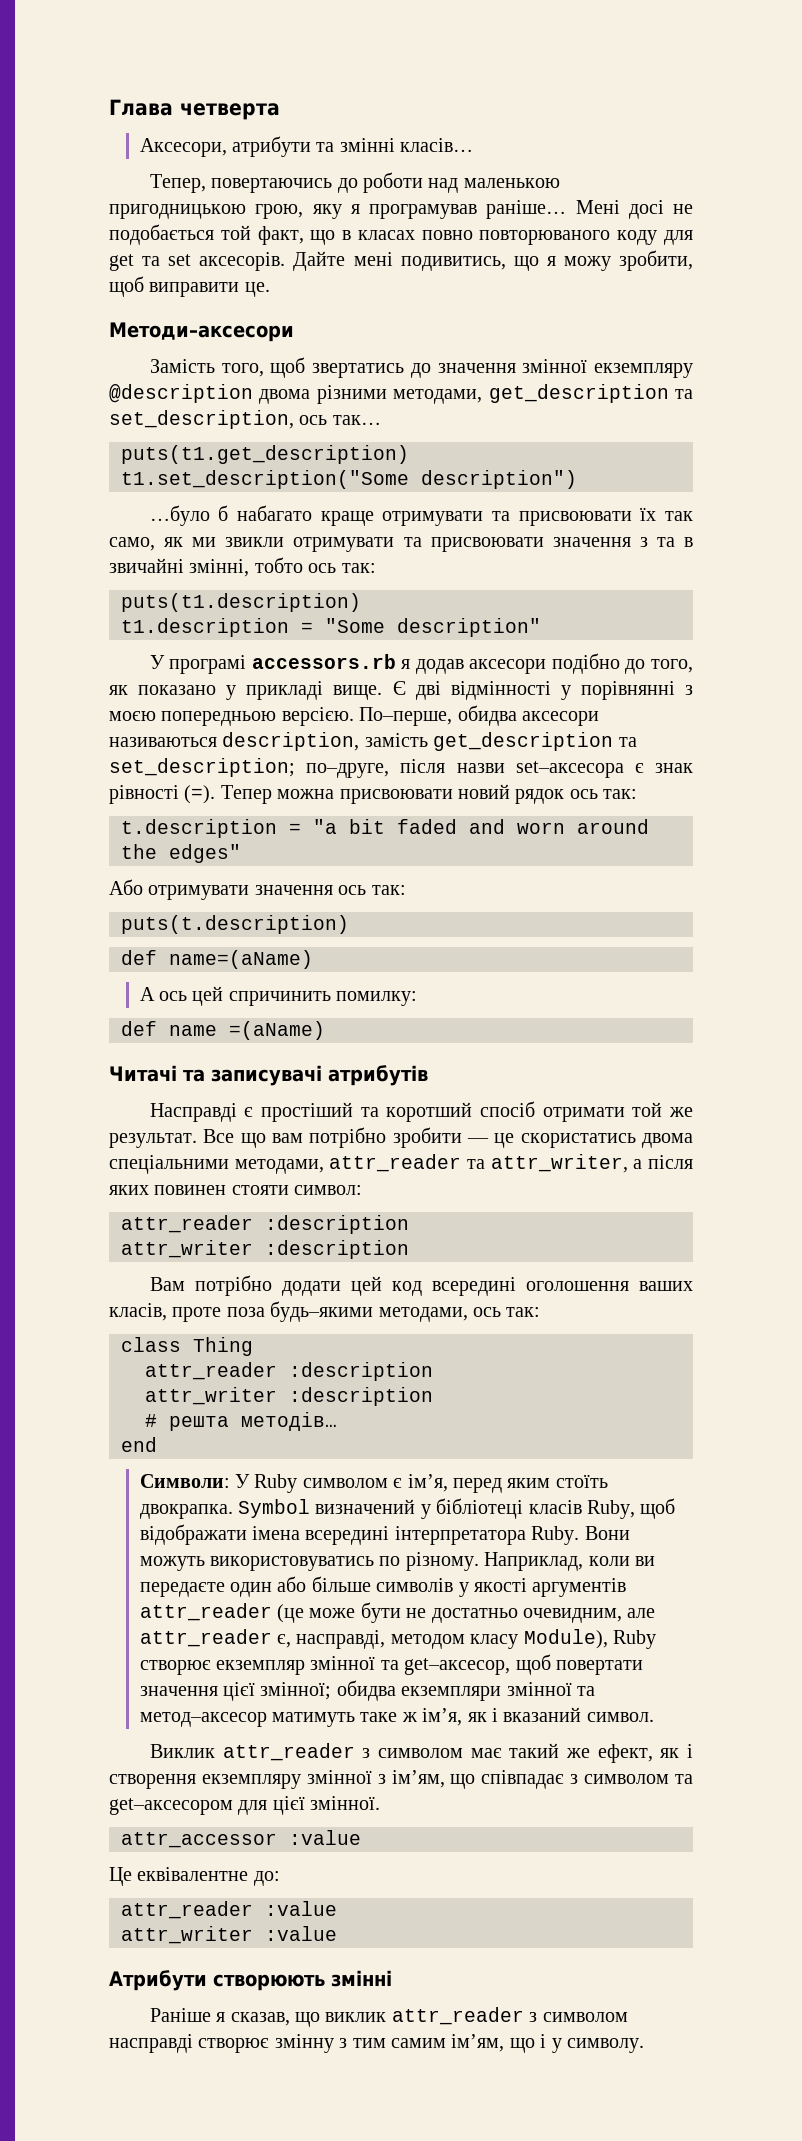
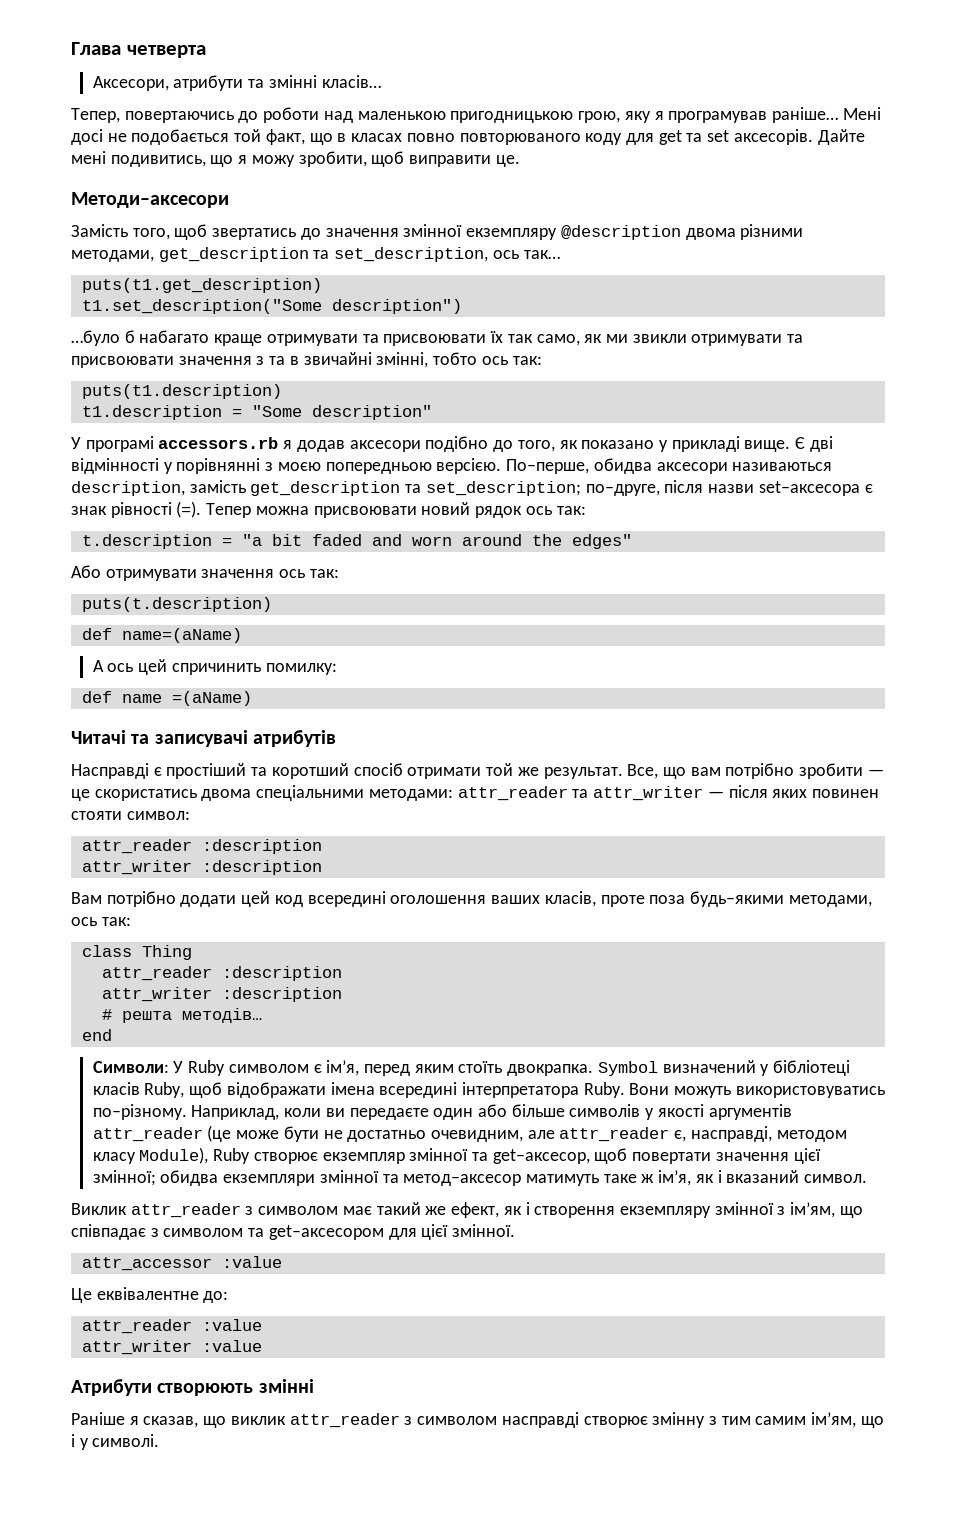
- Все що вам потрібно зробити — це скористатись двома спеціальними методами, attr_reader та attr_writer, а після яких повинен стояти символ:
+ Все, що вам потрібно зробити — це скористатись двома спеціальними методами: attr_reader та attr_writer — після яких повинен стояти символ:
- Вони можуть використовуватись по різному.
+ Вони можуть використовуватись по–різному.
- Раніше я сказав, що виклик attr_reader з символом насправді створює змінну з тим самим ім’ям, що і у символу.
+ Раніше я сказав, що виклик attr_reader з символом насправді створює змінну з тим самим ім’ям, що і у символі.

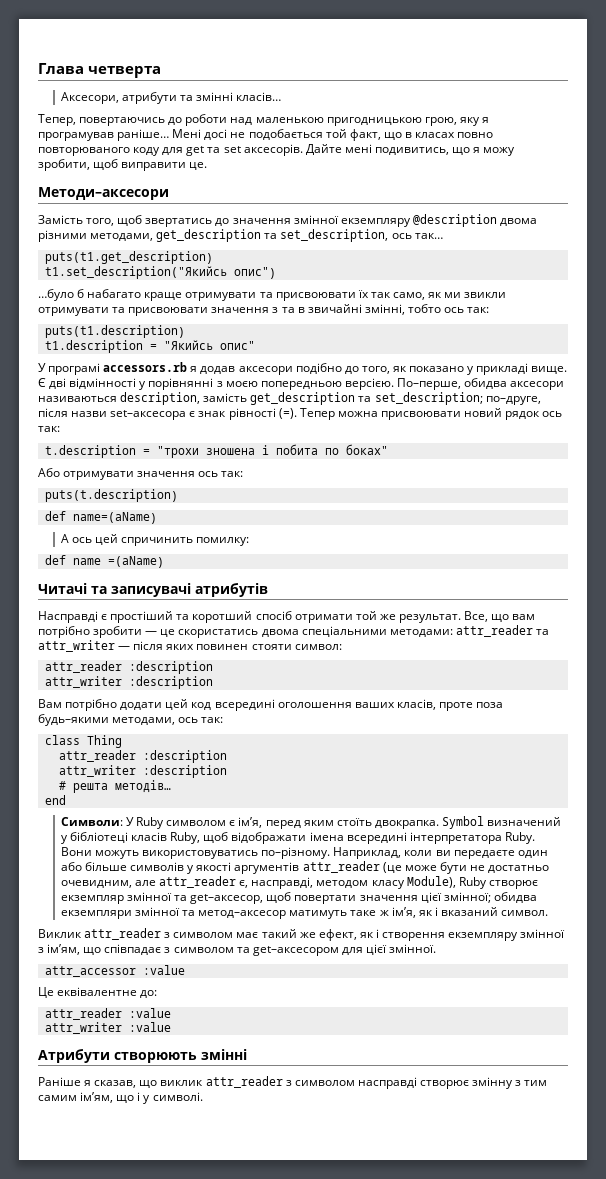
- t1.set_description("Some description")
+ t1.set_description("Якийсь опис")
- t1.description = "Some description"
+ t1.description = "Якийсь опис"
- t.description = "a bit faded and worn around the edges"
+ t.description = "трохи зношена і побита по боках"

